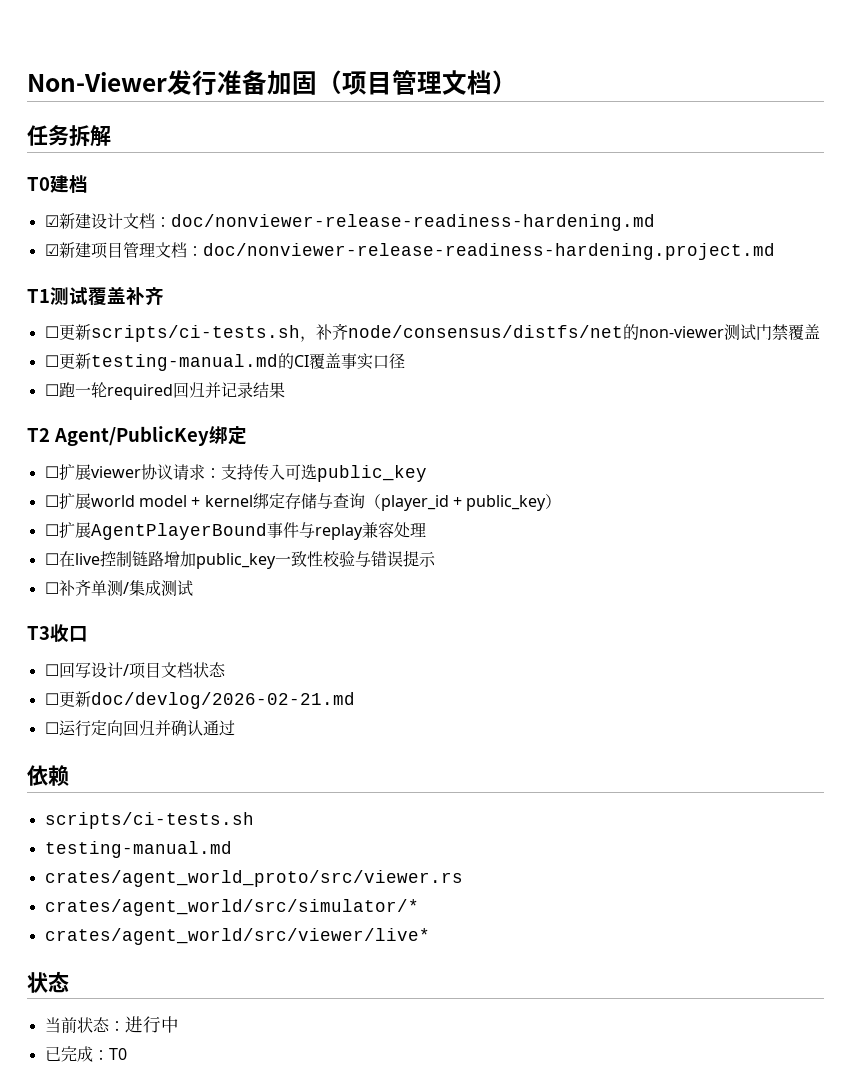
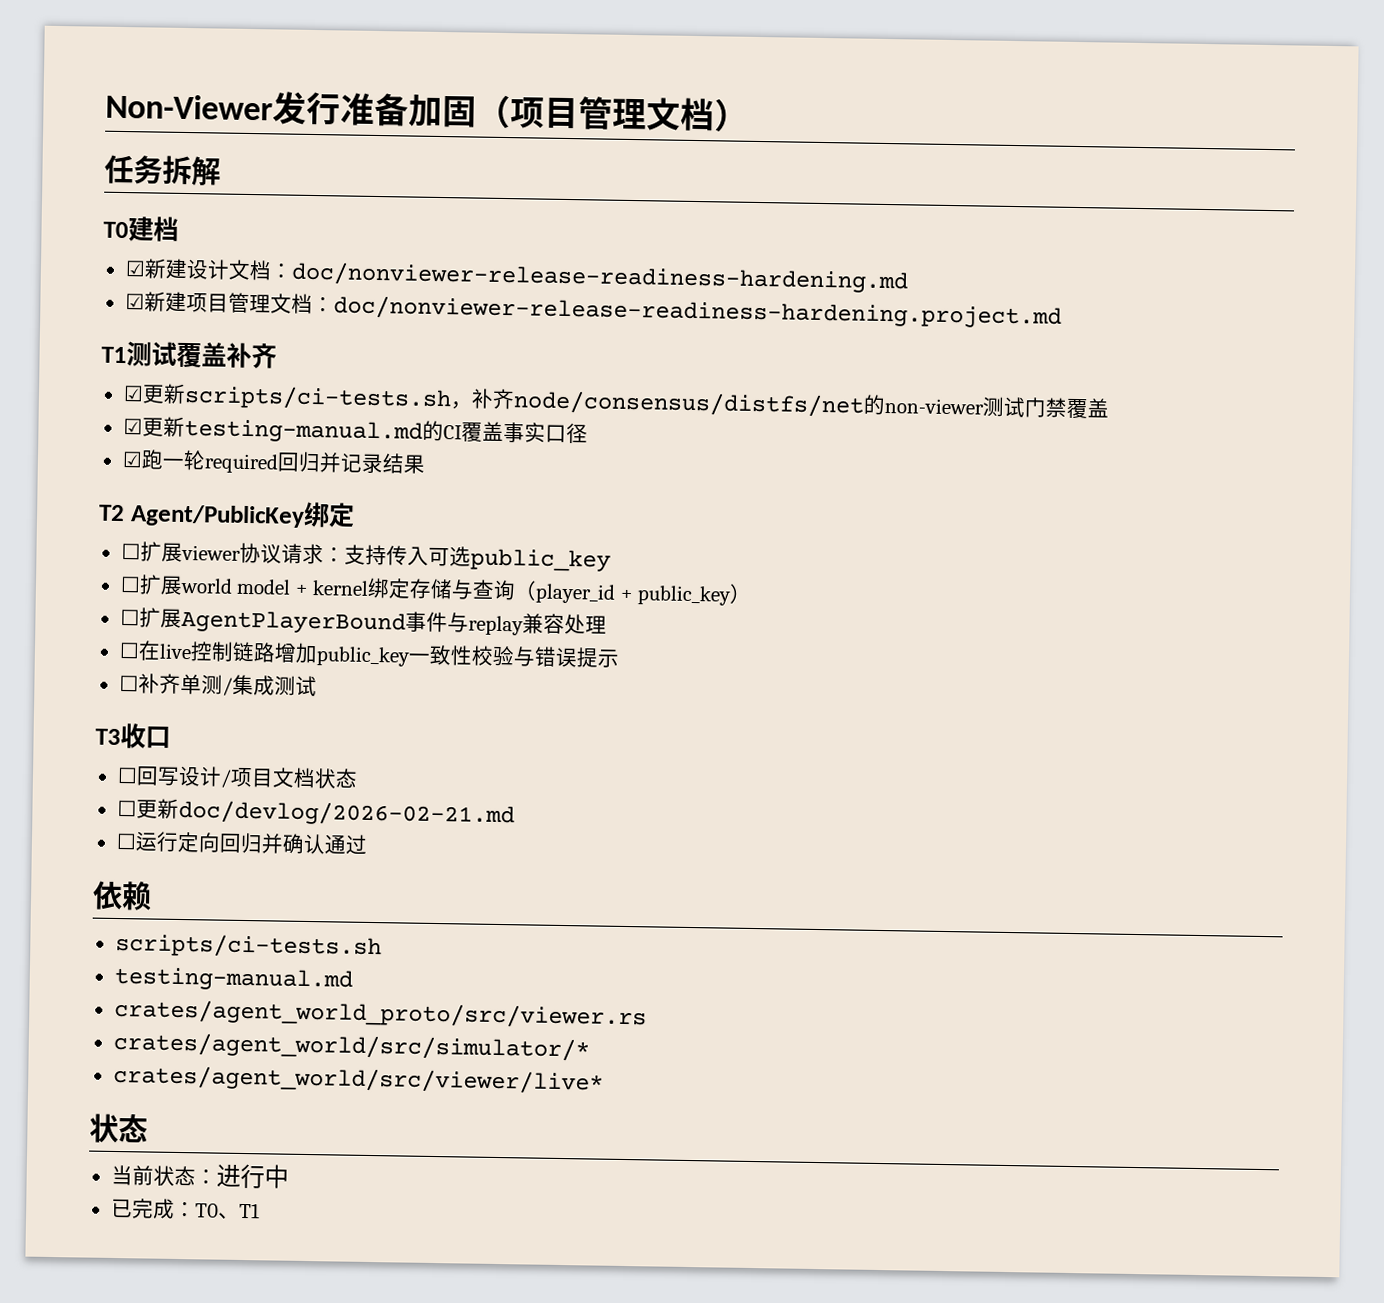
- ☐更新scripts/ci-tests.sh，补齐node/consensus/distfs/net的non-viewer测试门禁覆盖
+ ☑更新scripts/ci-tests.sh，补齐node/consensus/distfs/net的non-viewer测试门禁覆盖
- ☐更新testing-manual.md的CI覆盖事实口径
+ ☑更新testing-manual.md的CI覆盖事实口径
- ☐跑一轮required回归并记录结果
+ ☑跑一轮required回归并记录结果
- 已完成：T0
+ 已完成：T0、T1

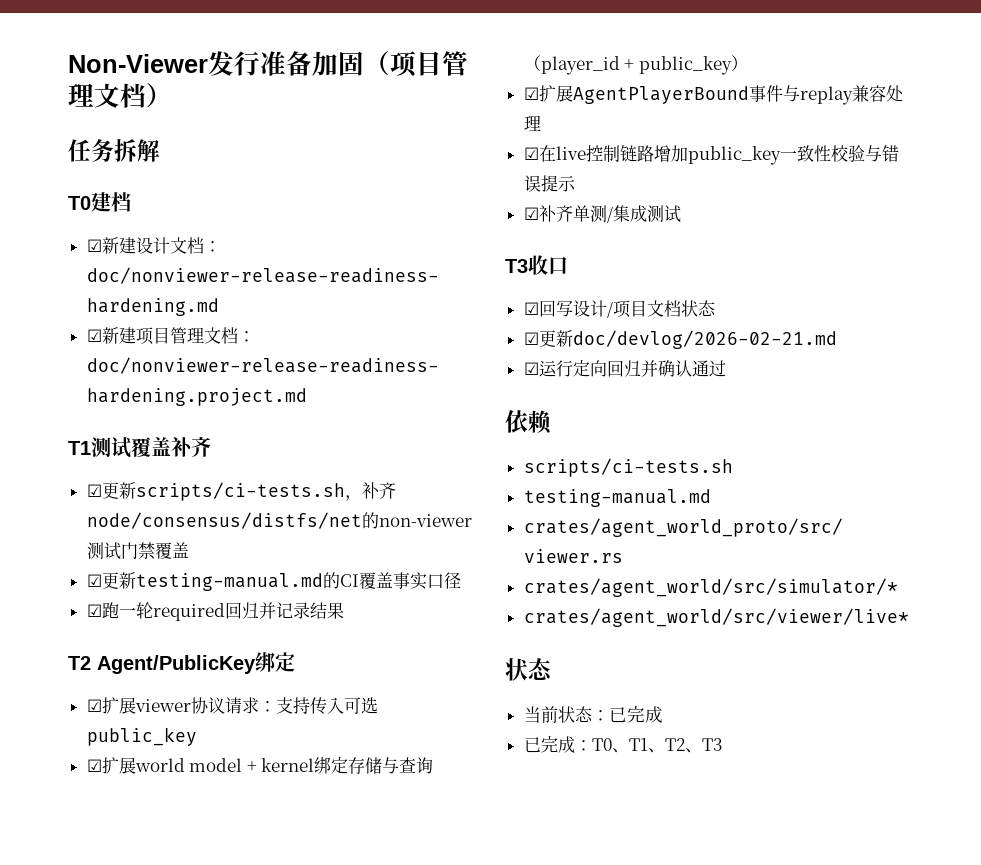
- ☐扩展viewer协议请求：支持传入可选public_key
+ ☑扩展viewer协议请求：支持传入可选public_key
- ☐扩展world model + kernel绑定存储与查询（player_id + public_key）
+ ☑扩展world model + kernel绑定存储与查询（player_id + public_key）
- ☐扩展AgentPlayerBound事件与replay兼容处理
+ ☑扩展AgentPlayerBound事件与replay兼容处理
- ☐在live控制链路增加public_key一致性校验与错误提示
+ ☑在live控制链路增加public_key一致性校验与错误提示
- ☐补齐单测/集成测试
+ ☑补齐单测/集成测试
- ☐回写设计/项目文档状态
+ ☑回写设计/项目文档状态
- ☐更新doc/devlog/2026-02-21.md
+ ☑更新doc/devlog/2026-02-21.md
- ☐运行定向回归并确认通过
+ ☑运行定向回归并确认通过
- 当前状态：进行中
+ 当前状态：已完成
- 已完成：T0、T1
+ 已完成：T0、T1、T2、T3

